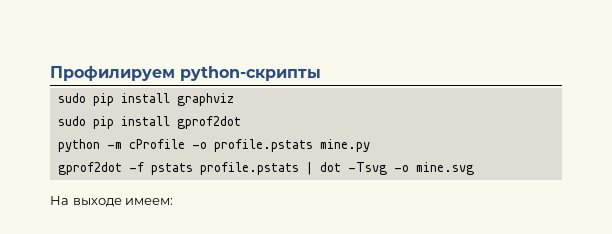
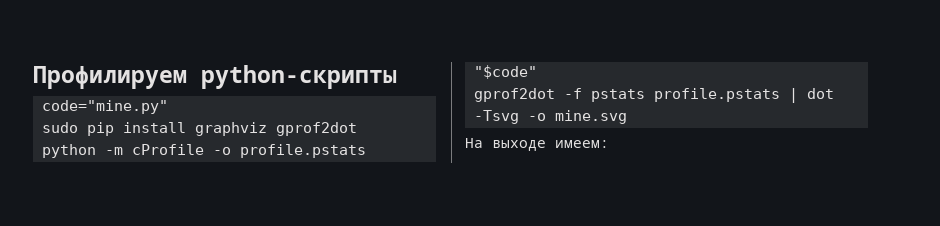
+ code="mine.py"
- sudo pip install graphviz
- sudo pip install gprof2dot
+ sudo pip install graphviz gprof2dot
- python -m cProfile -o profile.pstats mine.py
+ python -m cProfile -o profile.pstats "$code"

